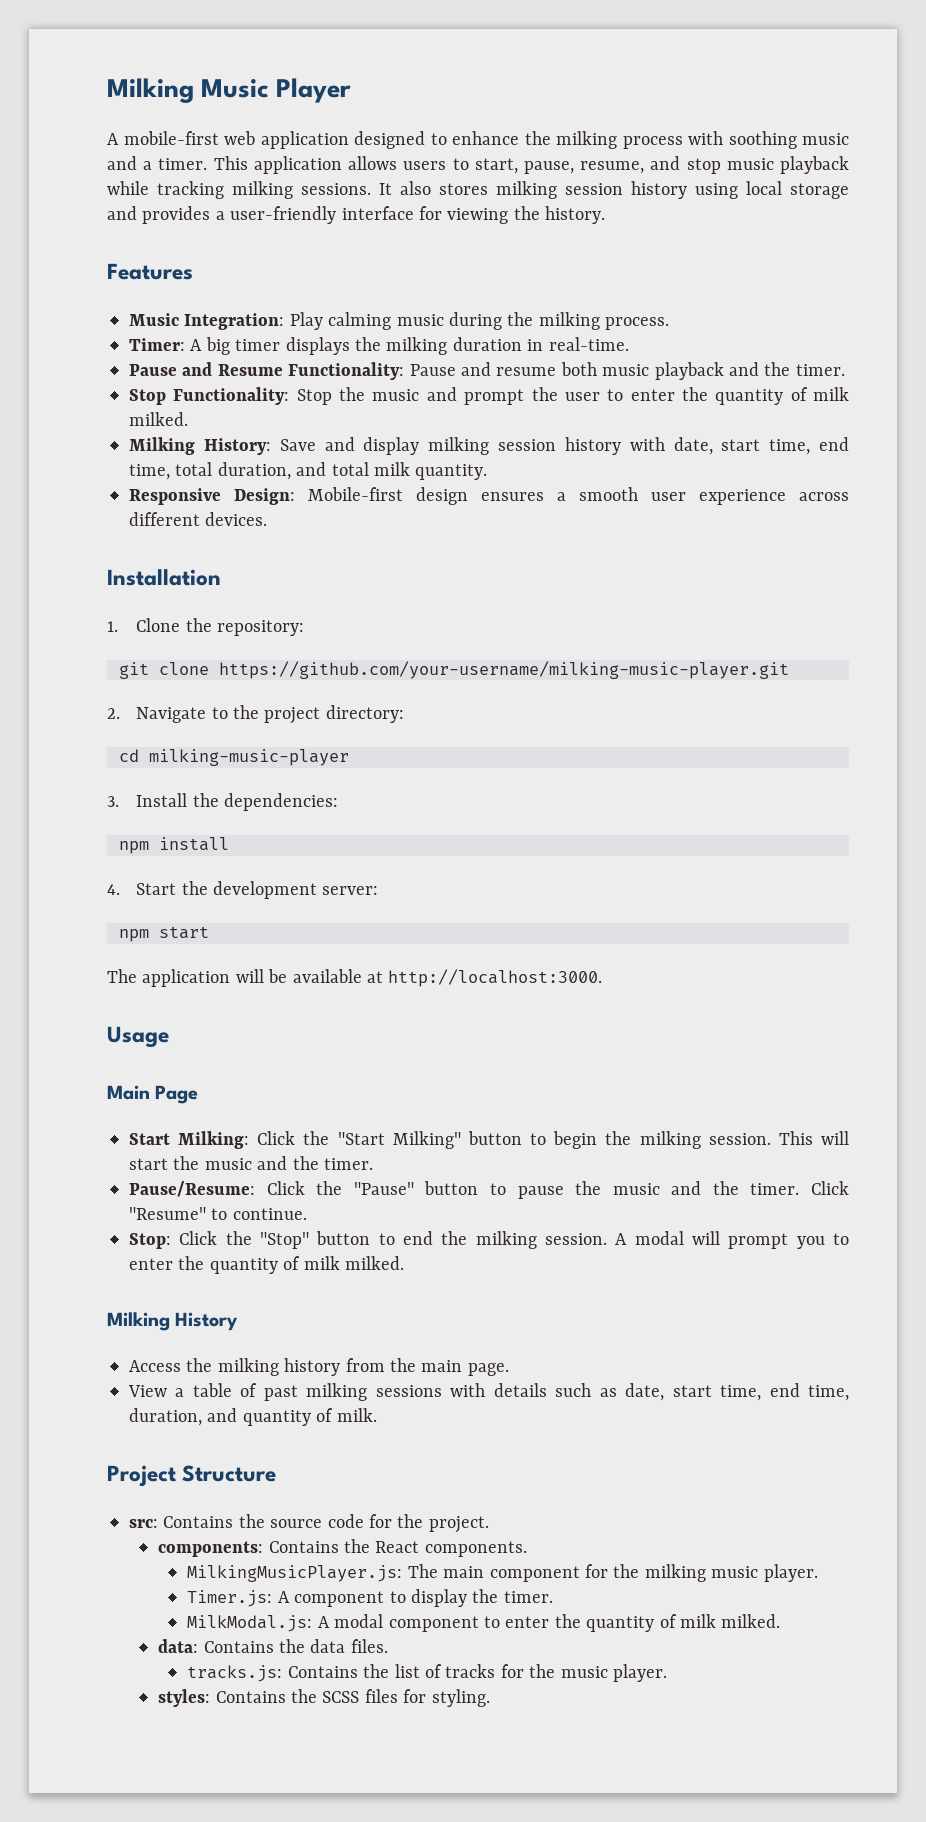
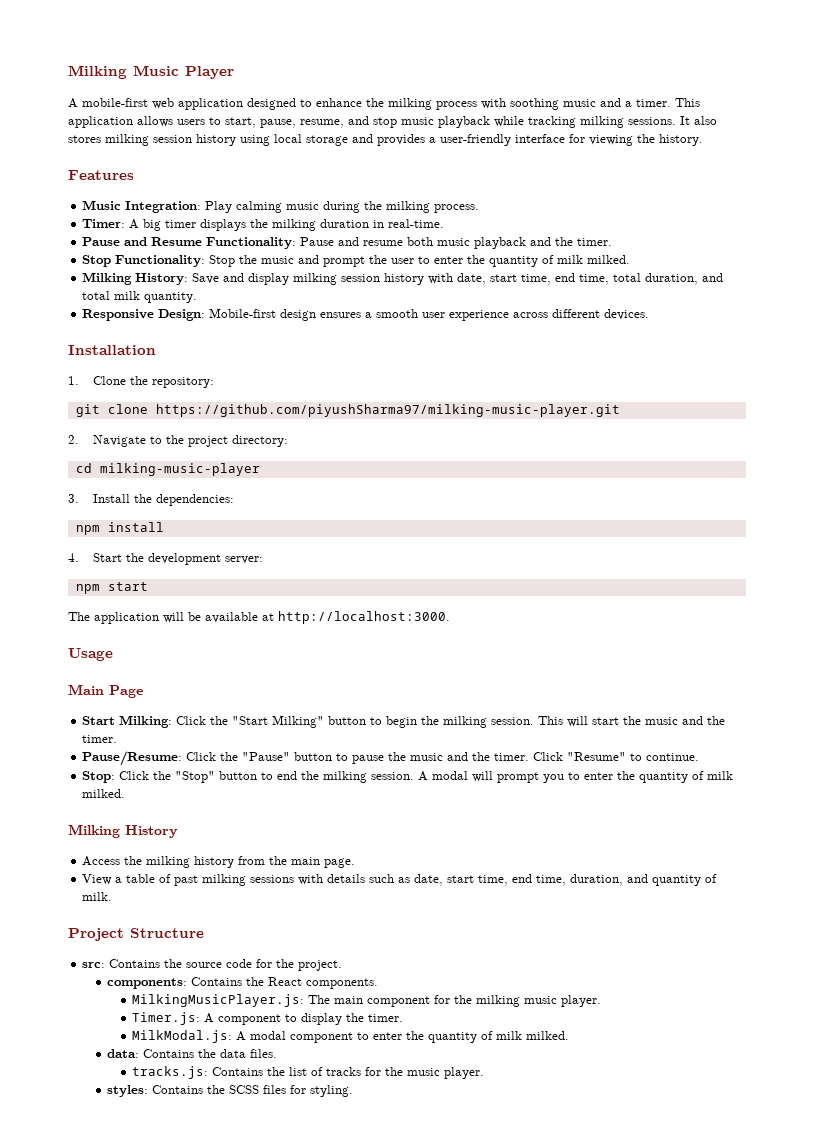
- git clone https://github.com/your-username/milking-music-player.git
+ git clone https://github.com/piyushSharma97/milking-music-player.git

